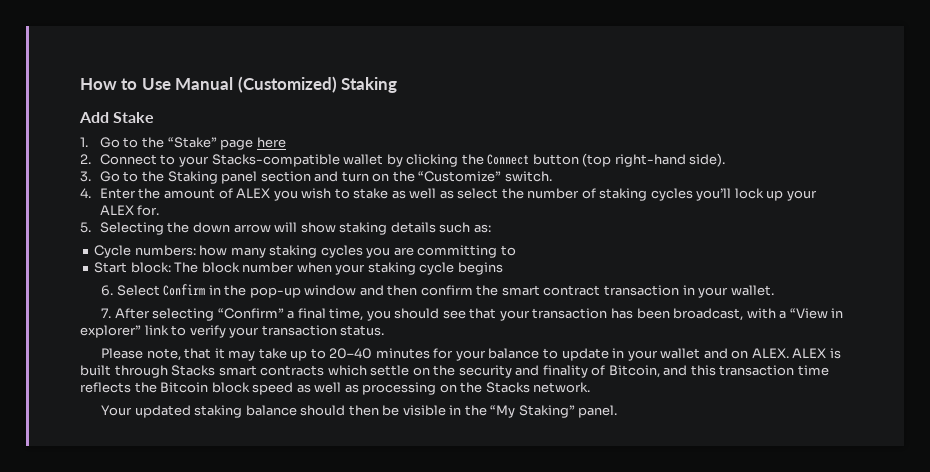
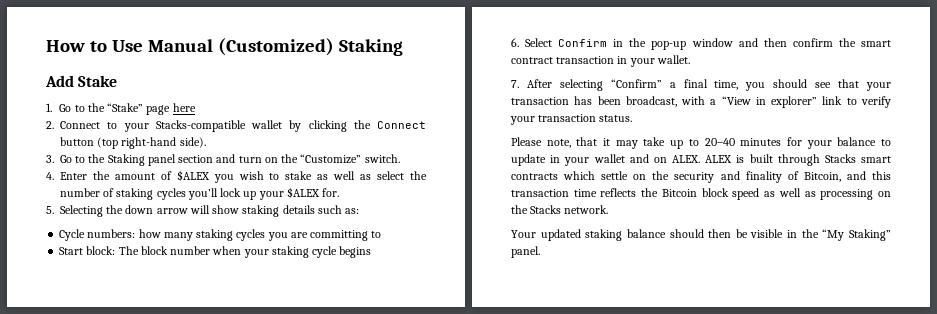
- 4. Enter the amount of ALEX you wish to stake as well as select the number of staking cycles you’ll lock up your ALEX for.
+ 4. Enter the amount of $ALEX you wish to stake as well as select the number of staking cycles you’ll lock up your $ALEX for.

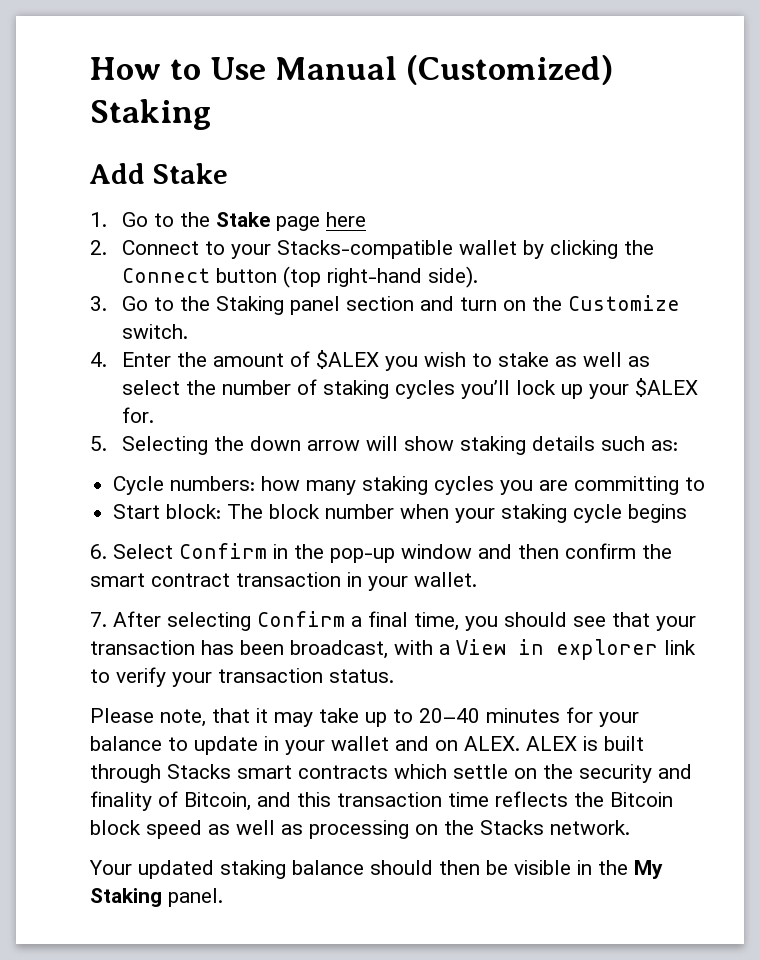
- 1. Go to the “Stake” page here
+ 1. Go to the Stake page here
- 3. Go to the Staking panel section and turn on the “Customize” switch.
+ 3. Go to the Staking panel section and turn on the Customize switch.
- 7. After selecting “Confirm” a final time, you should see that your transaction has been broadcast, with a “View in explorer” link to verify your transaction status.
+ 7. After selecting Confirm a final time, you should see that your transaction has been broadcast, with a View in explorer link to verify your transaction status.
- Your updated staking balance should then be visible in the “My Staking” panel.
+ Your updated staking balance should then be visible in the My Staking panel.

